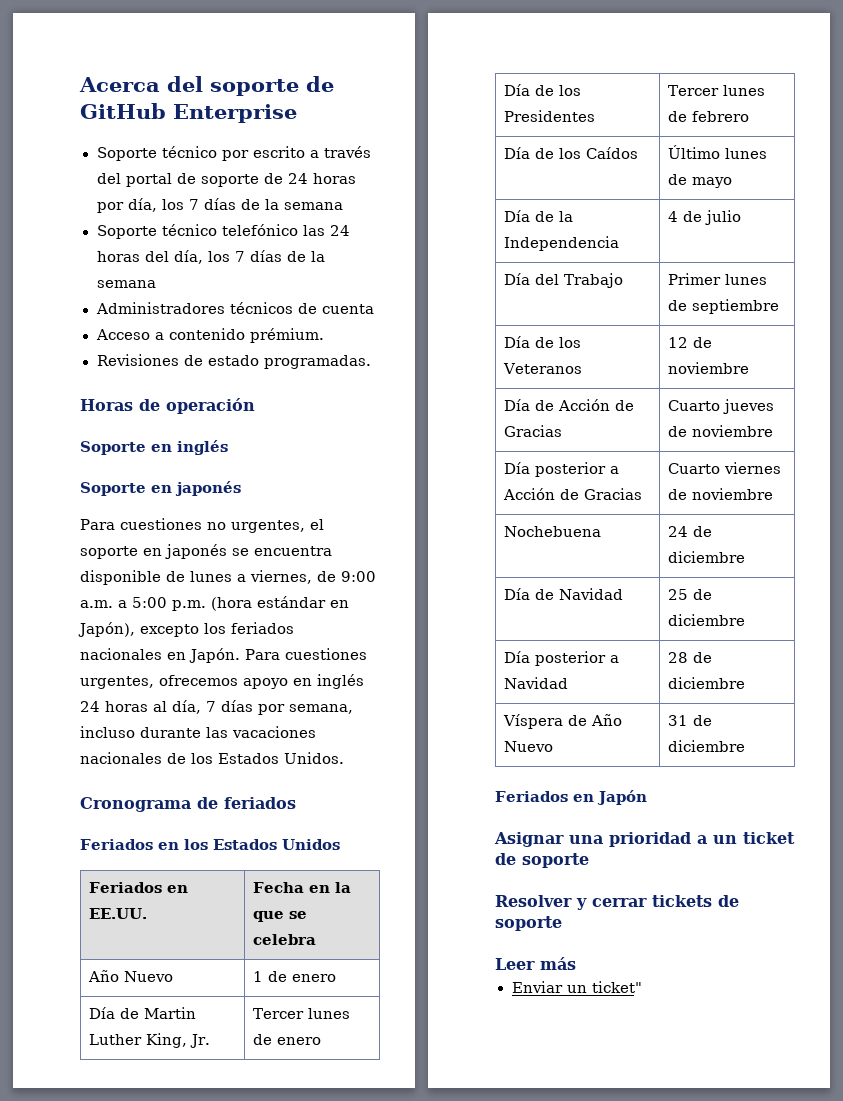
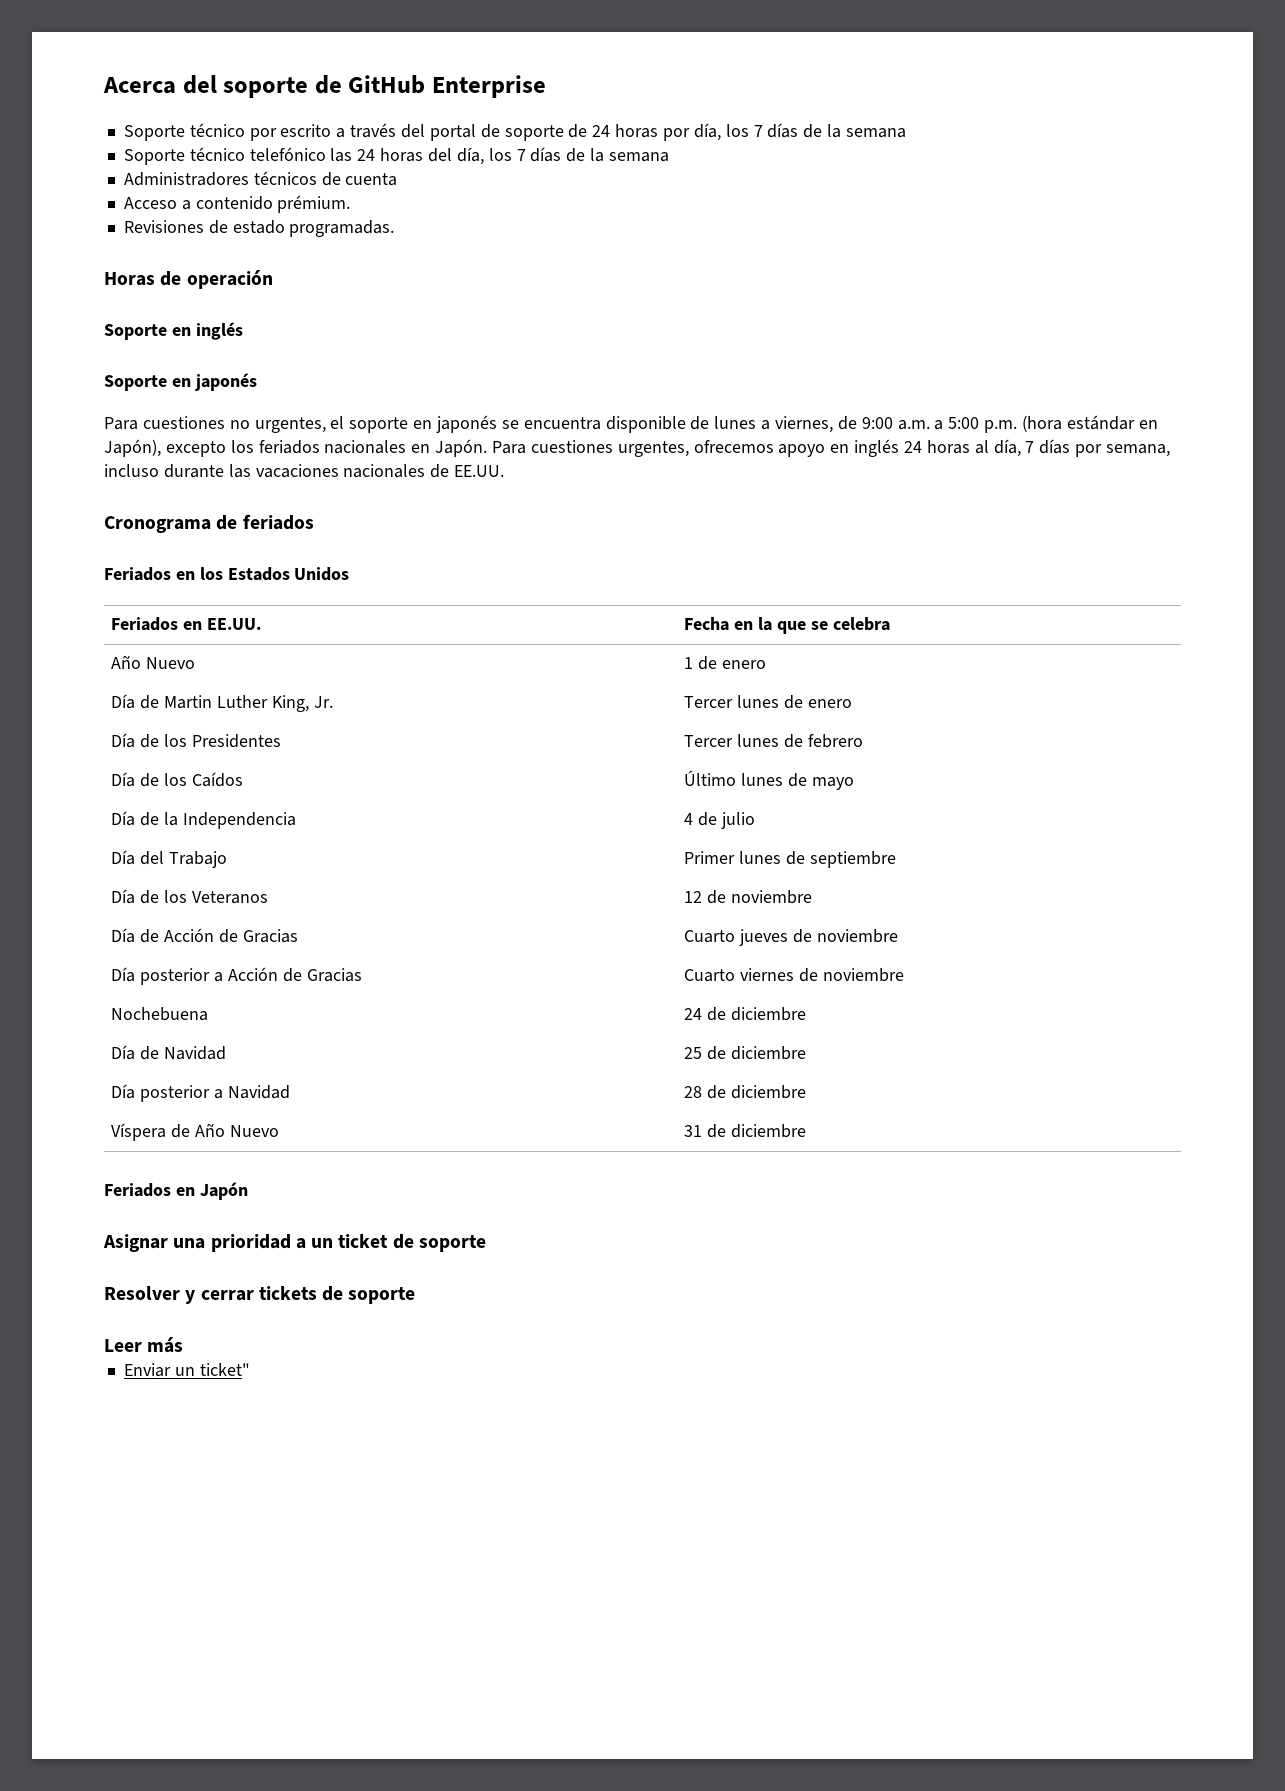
- Para cuestiones urgentes, ofrecemos apoyo en inglés 24 horas al día, 7 días por semana, incluso durante las vacaciones nacionales de los Estados Unidos.
+ Para cuestiones urgentes, ofrecemos apoyo en inglés 24 horas al día, 7 días por semana, incluso durante las vacaciones nacionales de EE.UU.

